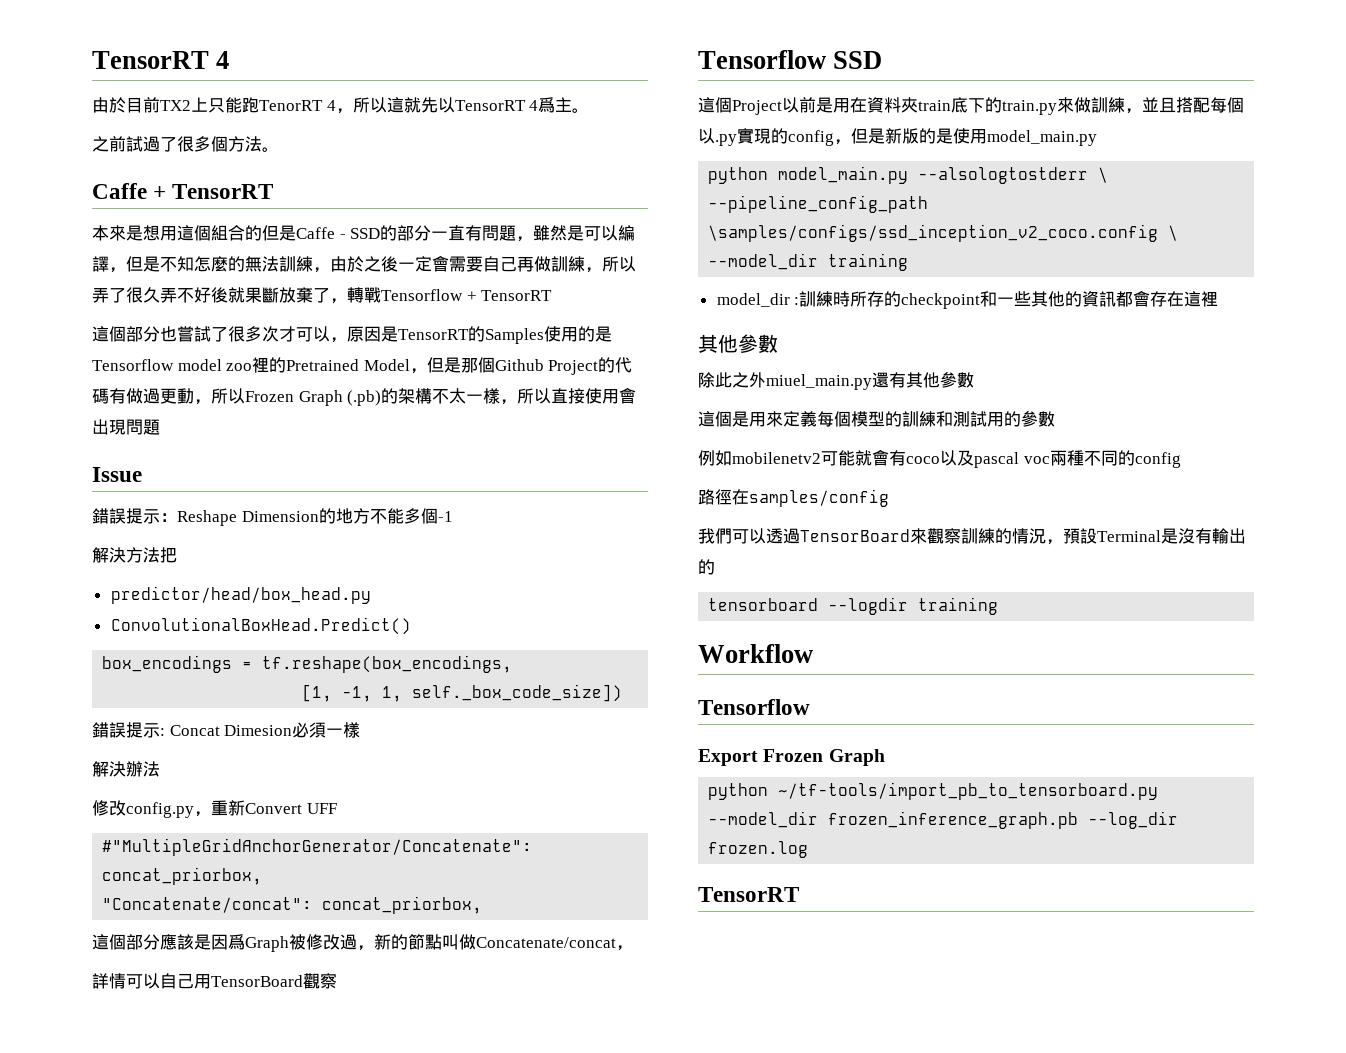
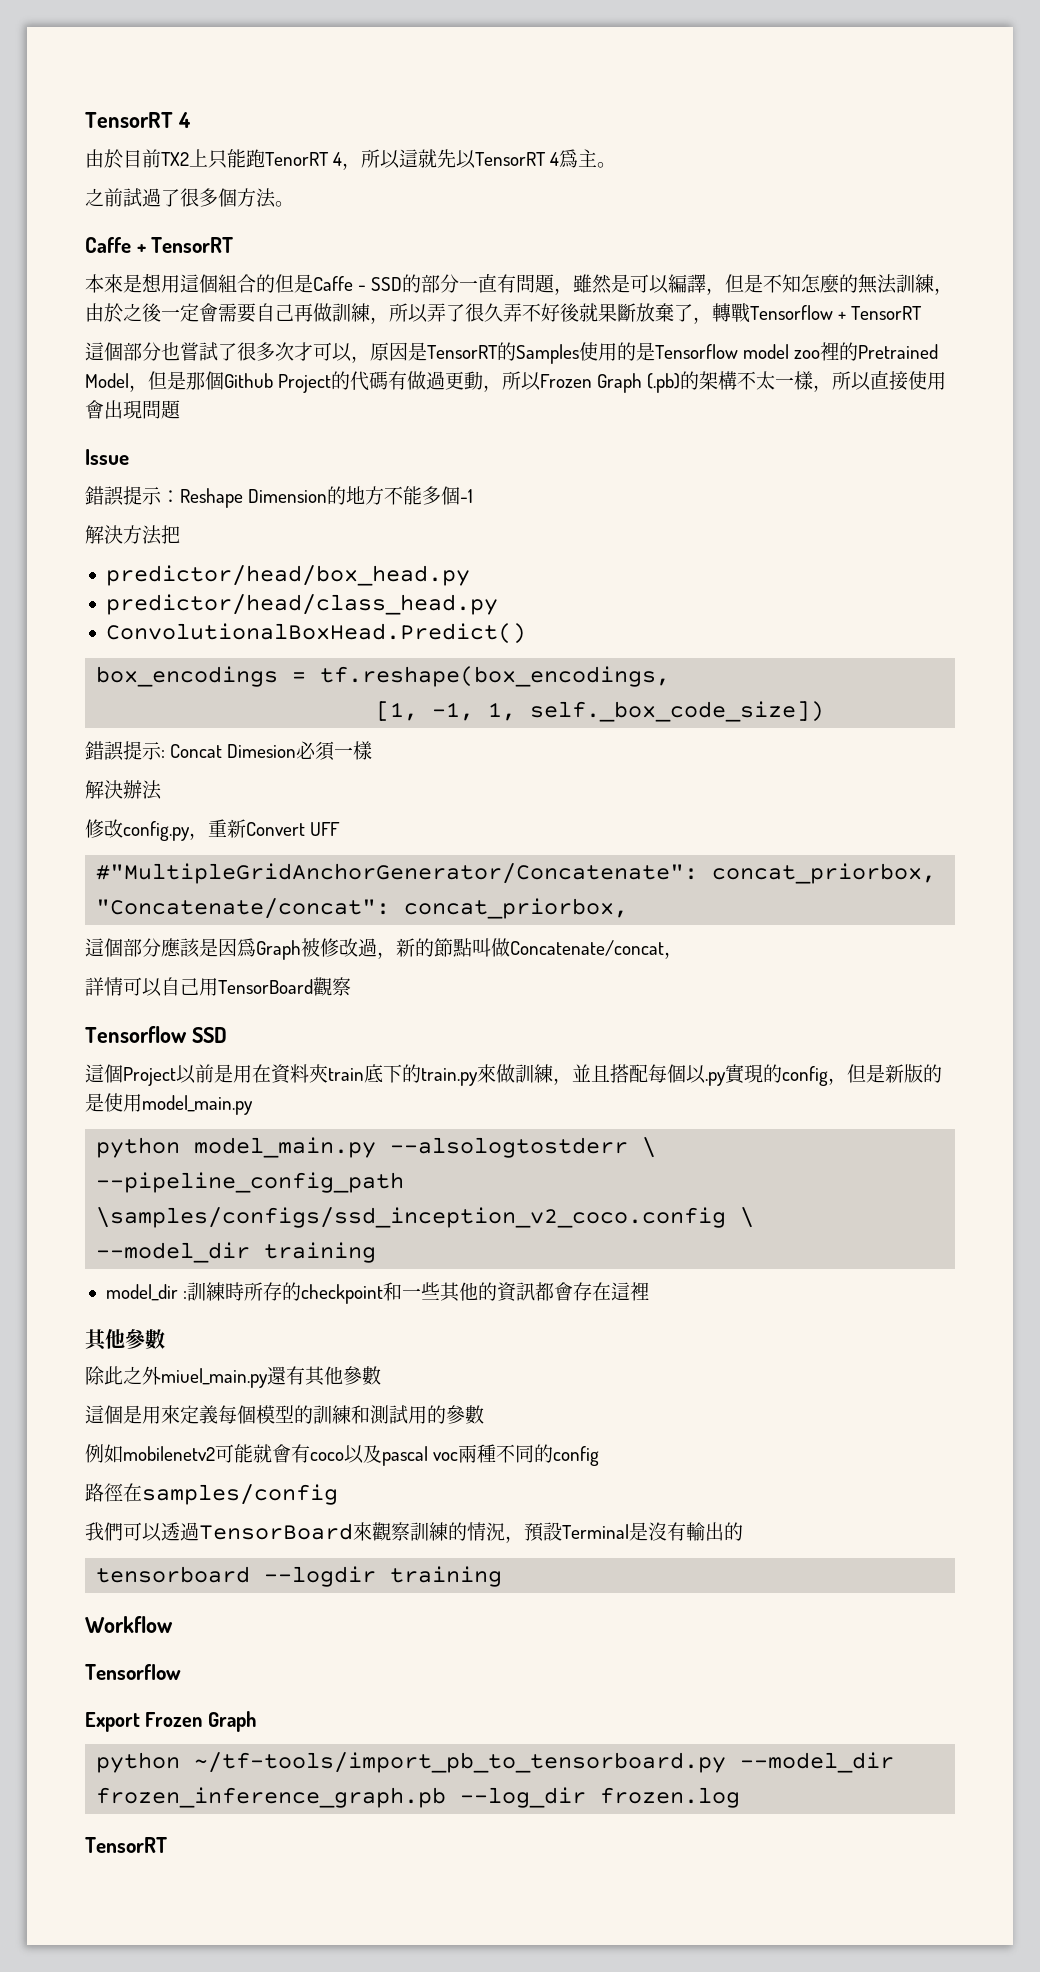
+ predictor/head/class_head.py

